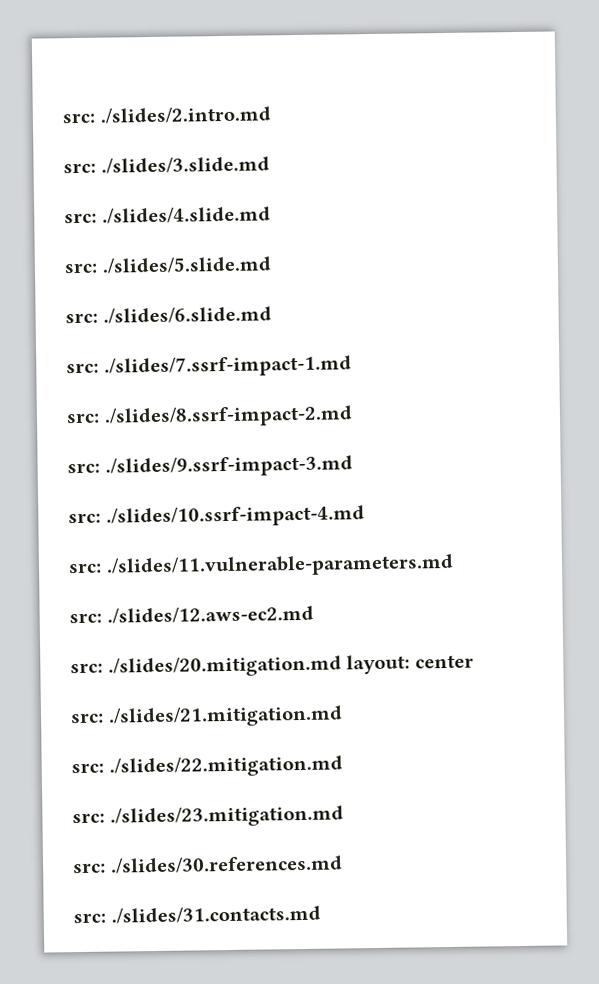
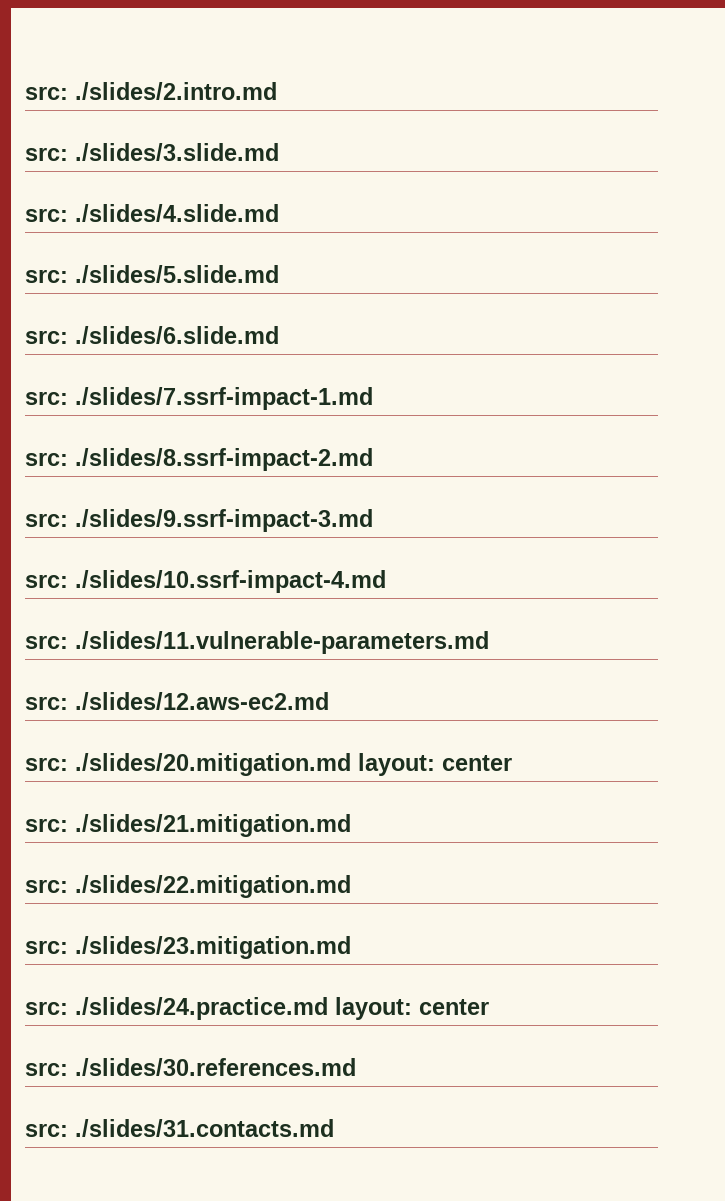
+ src: ./slides/24.practice.md layout: center

